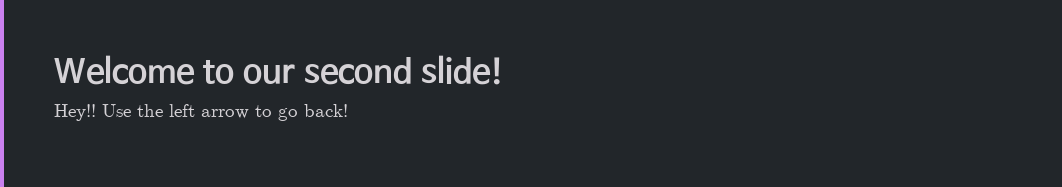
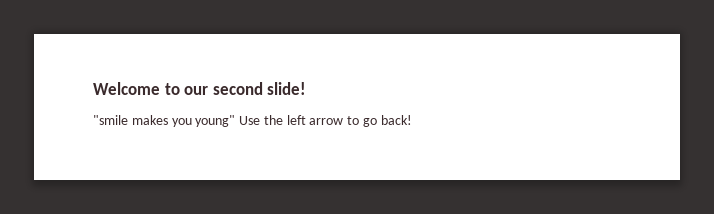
- Hey!! Use the left arrow to go back!
+ "smile makes you young" Use the left arrow to go back!

